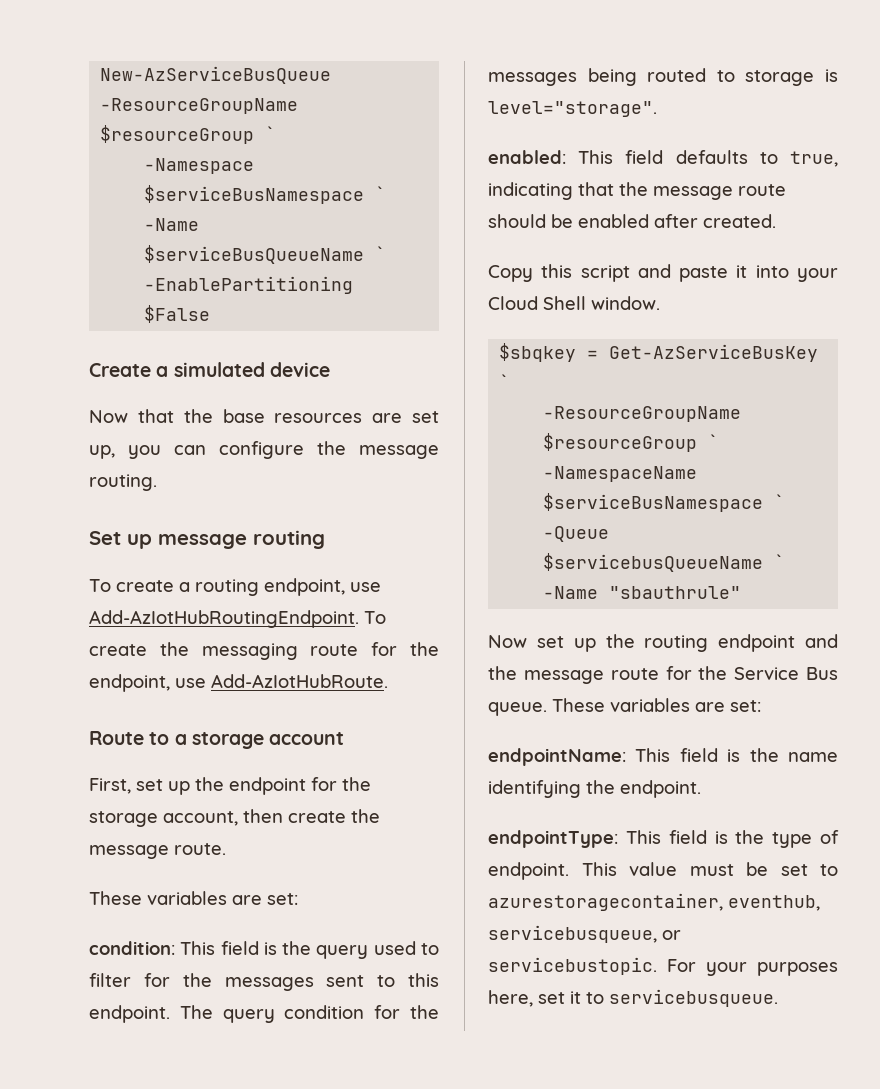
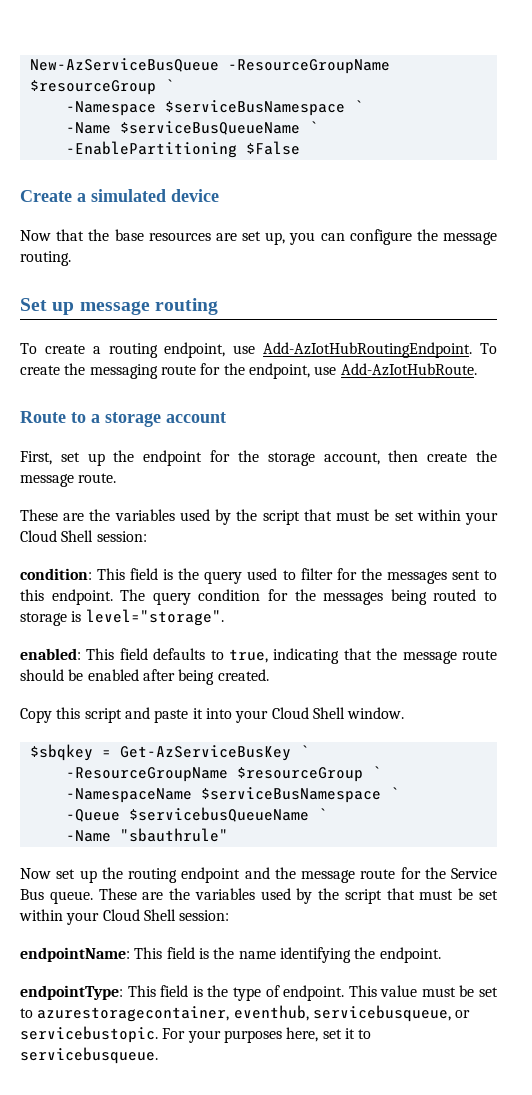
  First, set up the endpoint for the storage account, then create the message route.
- These variables are set:
+ These are the variables used by the script that must be set within your Cloud Shell session:
- enabled: This field defaults to true, indicating that the message route should be enabled after created.
+ enabled: This field defaults to true, indicating that the message route should be enabled after being created.
- Now set up the routing endpoint and the message route for the Service Bus queue. These variables are set:
+ Now set up the routing endpoint and the message route for the Service Bus queue. These are the variables used by the script that must be set within your Cloud Shell session:

